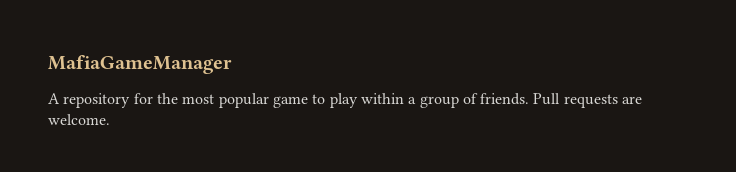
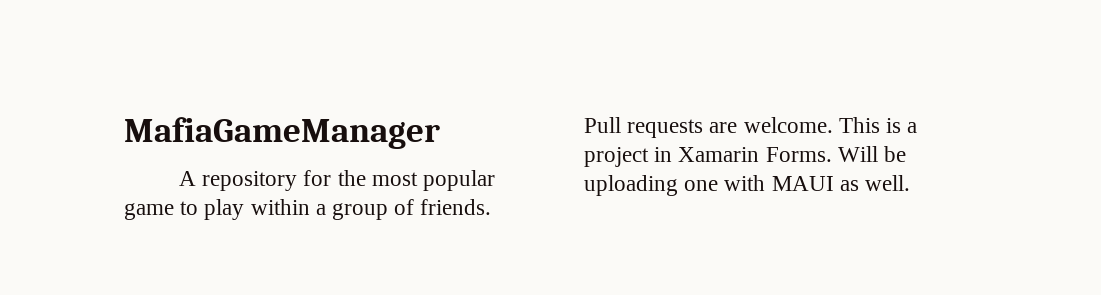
+ This is a project in Xamarin Forms. Will be uploading one with MAUI as well.

